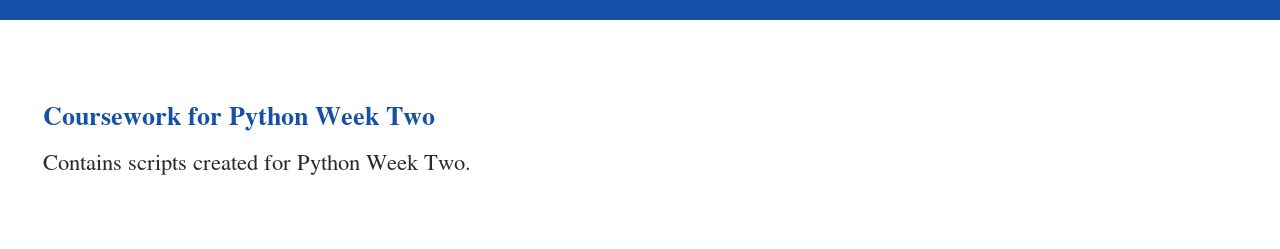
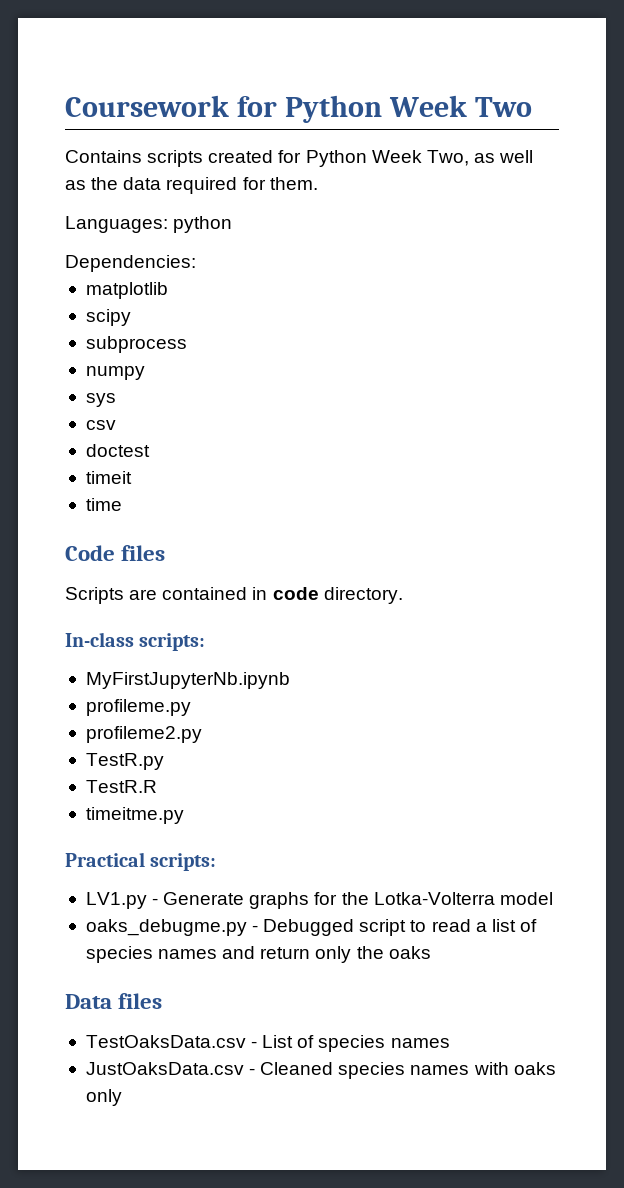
- Contains scripts created for Python Week Two.
+ Contains scripts created for Python Week Two, as well as the data required for them.
+ Languages: python
+ Dependencies:
+ matplotlib
+ scipy
+ subprocess
+ numpy
+ sys
+ csv
+ doctest
+ timeit
+ time
+ Code files
+ Scripts are contained in code directory.
+ In-class scripts:
+ MyFirstJupyterNb.ipynb
+ profileme.py
+ profileme2.py
+ TestR.py
+ TestR.R
+ timeitme.py
+ Practical scripts:
+ LV1.py - Generate graphs for the Lotka-Volterra model
+ oaks_debugme.py - Debugged script to read a list of species names and return only the oaks
+ Data files
+ TestOaksData.csv - List of species names
+ JustOaksData.csv - Cleaned species names with oaks only

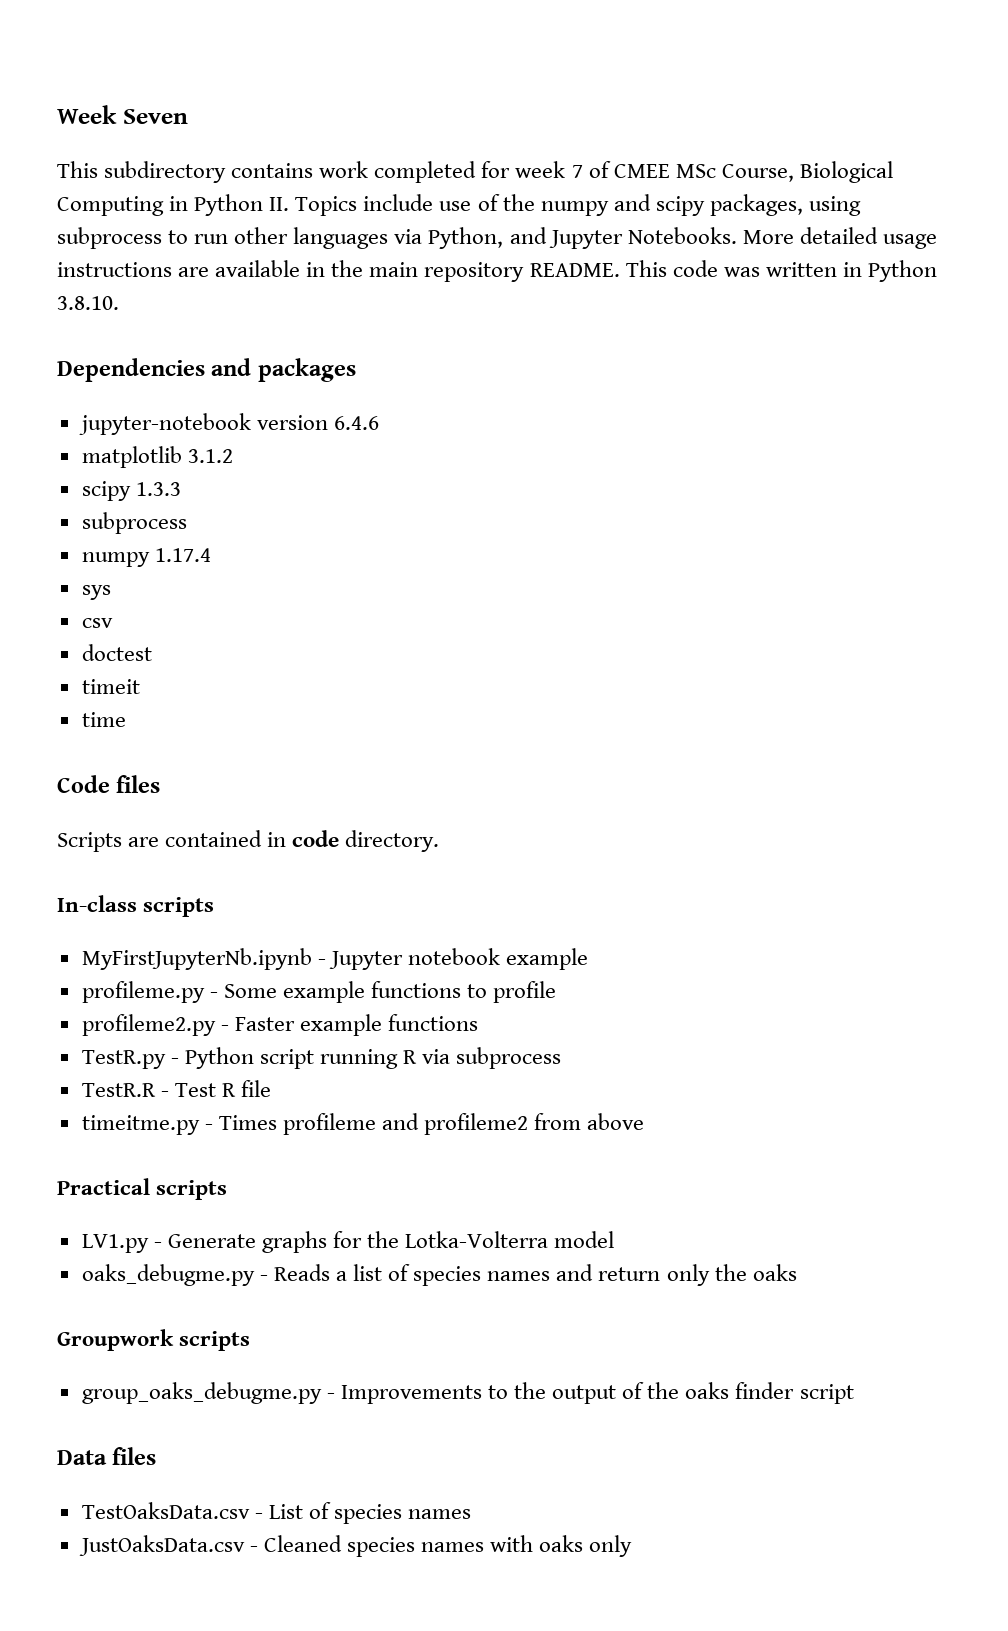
- Coursework for Python Week Two
- Contains scripts created for Python Week Two, as well as the data required for them.
- Languages: python
- Dependencies:
+ Week Seven
+ This subdirectory contains work completed for week 7 of CMEE MSc Course, Biological Computing in Python II. Topics include use of the numpy and scipy packages, using subprocess to run other languages via Python, and Jupyter Notebooks. More detailed usage instructions are available in the main repository README. This code was written in Python 3.8.10.
+ Dependencies and packages
+ jupyter-notebook version 6.4.6
- matplotlib
- scipy
+ matplotlib 3.1.2
+ scipy 1.3.3
- numpy
+ numpy 1.17.4
- In-class scripts:
+ In-class scripts
- MyFirstJupyterNb.ipynb
- profileme.py
- profileme2.py
- TestR.py
- TestR.R
- timeitme.py
+ MyFirstJupyterNb.ipynb - Jupyter notebook example
+ profileme.py - Some example functions to profile
+ profileme2.py - Faster example functions
+ TestR.py - Python script running R via subprocess
+ TestR.R - Test R file
+ timeitme.py - Times profileme and profileme2 from above
- Practical scripts:
+ Practical scripts
- oaks_debugme.py - Debugged script to read a list of species names and return only the oaks
+ oaks_debugme.py - Reads a list of species names and return only the oaks
+ Groupwork scripts
+ group_oaks_debugme.py - Improvements to the output of the oaks finder script

